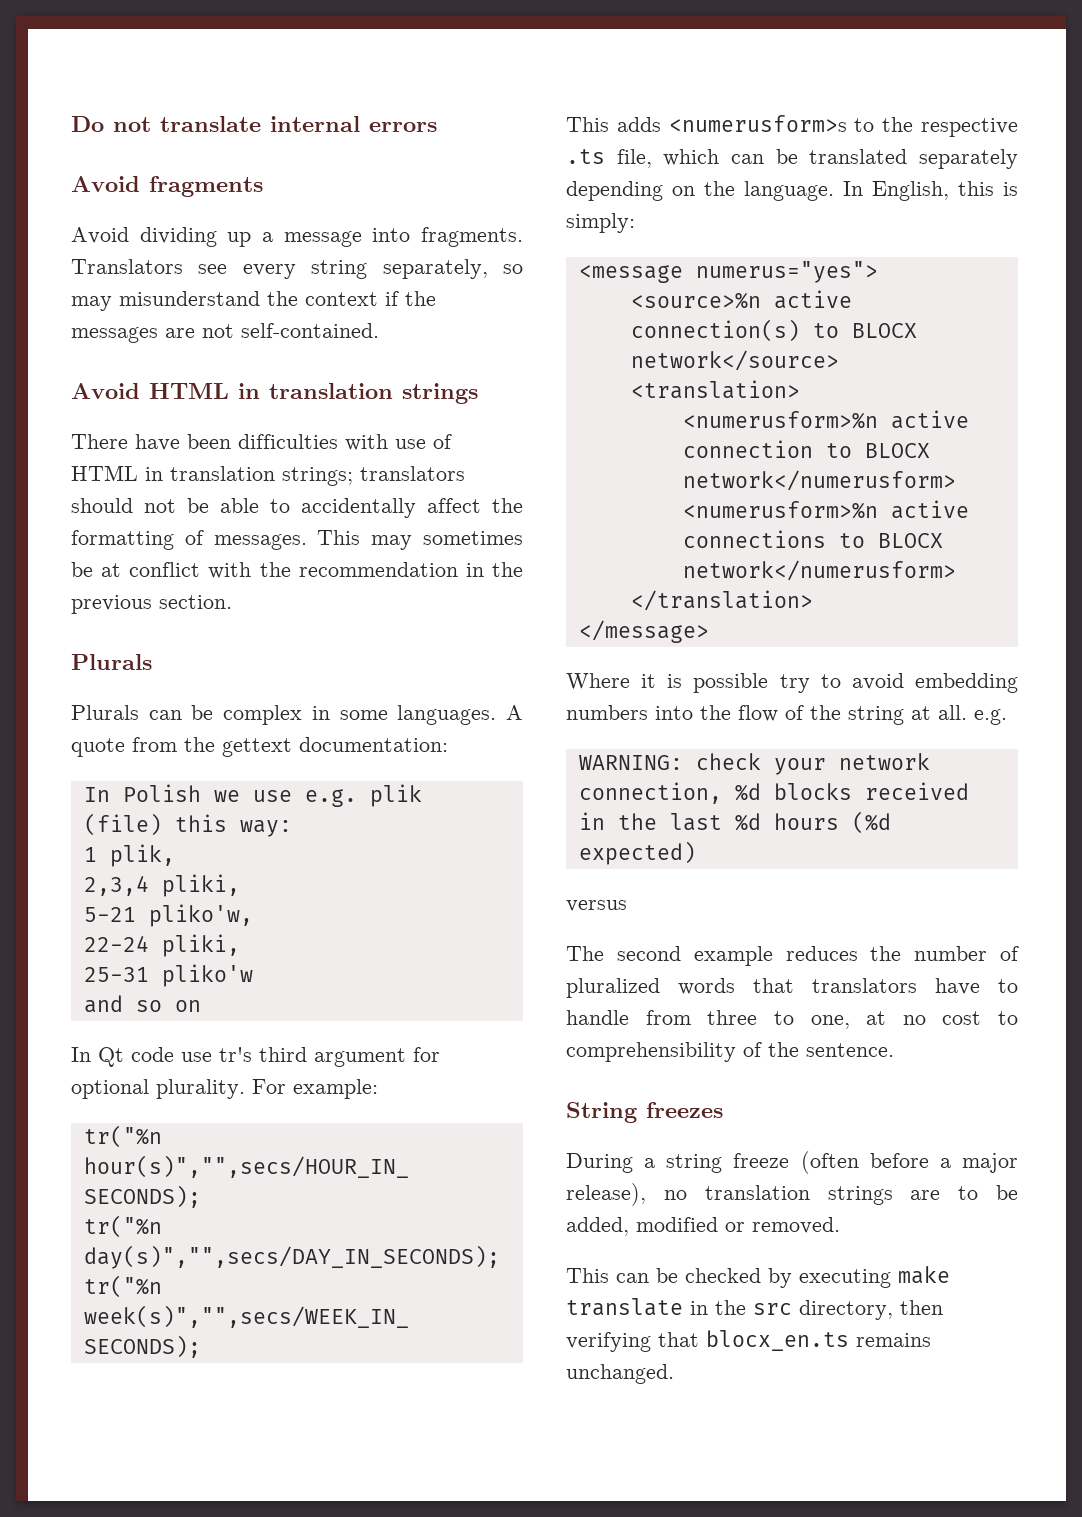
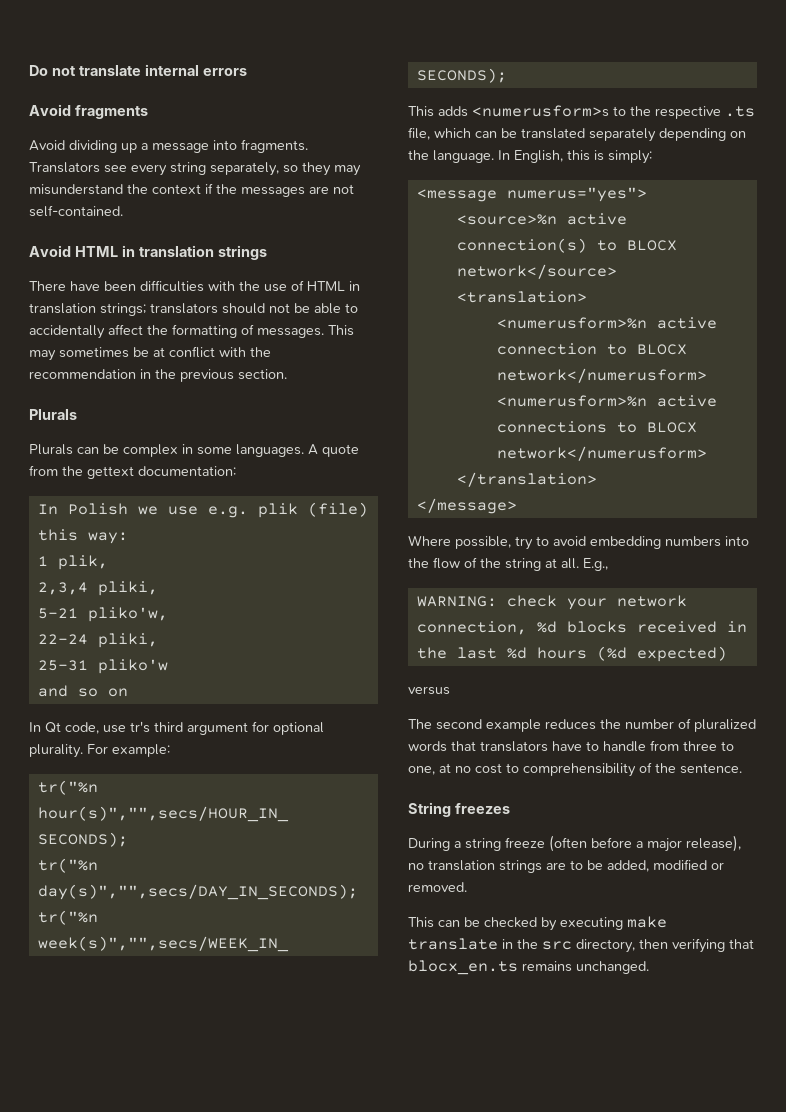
- Translators see every string separately, so may misunderstand the context if the messages are not self-contained.
+ Translators see every string separately, so they may misunderstand the context if the messages are not self-contained.
- There have been difficulties with use of HTML in translation strings; translators should not be able to accidentally affect the formatting of messages.
+ There have been difficulties with the use of HTML in translation strings; translators should not be able to accidentally affect the formatting of messages.
- In Qt code use tr's third argument for optional plurality.
+ In Qt code, use tr's third argument for optional plurality.
- Where it is possible try to avoid embedding numbers into the flow of the string at all. e.g.
+ Where possible, try to avoid embedding numbers into the flow of the string at all. E.g.,

